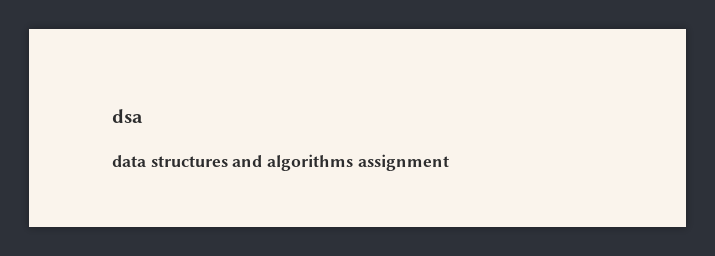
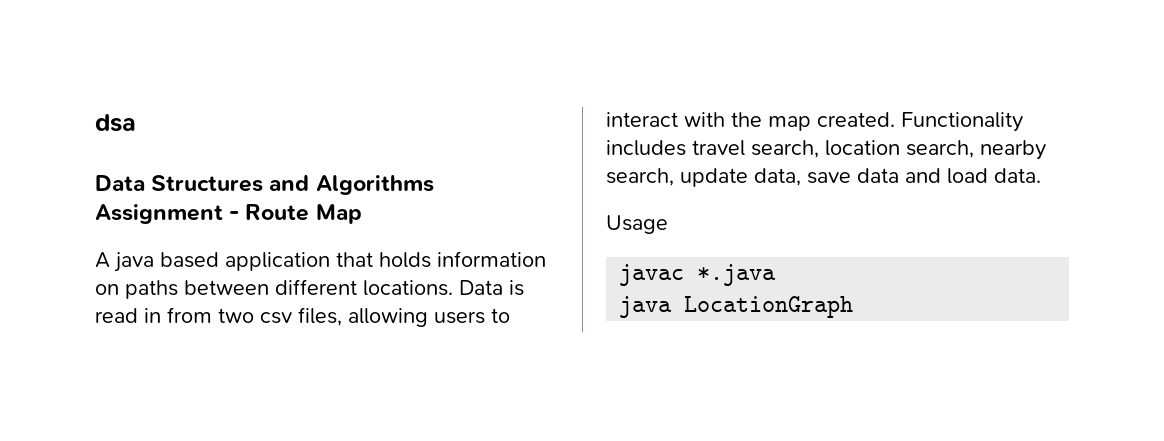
- data structures and algorithms assignment
+ Data Structures and Algorithms Assignment - Route Map
+ A java based application that holds information on paths between different locations. Data is read in from two csv files, allowing users to interact with the map created. Functionality includes travel search, location search, nearby search, update data, save data and load data.
+ Usage
+ javac *.java
+ java LocationGraph

